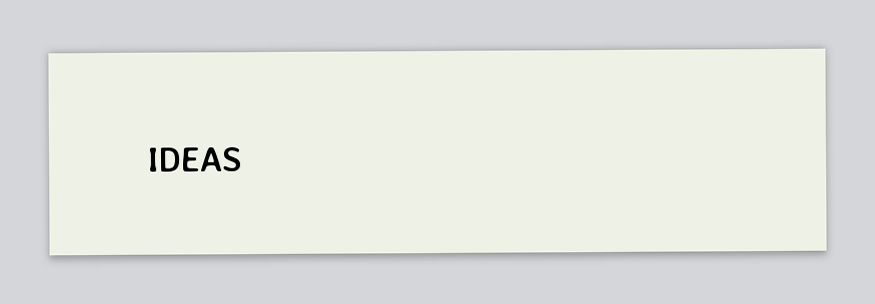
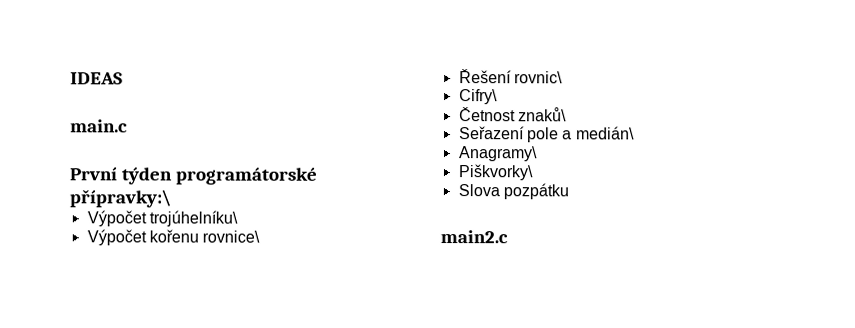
+ main.c
+ První týden programátorské přípravky:\
+ Výpočet trojúhelníku\
+ Výpočet kořenu rovnice\
+ Řešení rovnic\
+ Cifry\
+ Četnost znaků\
+ Seřazení pole a medián\
+ Anagramy\
+ Piškvorky\
+ Slova pozpátku
+ main2.c

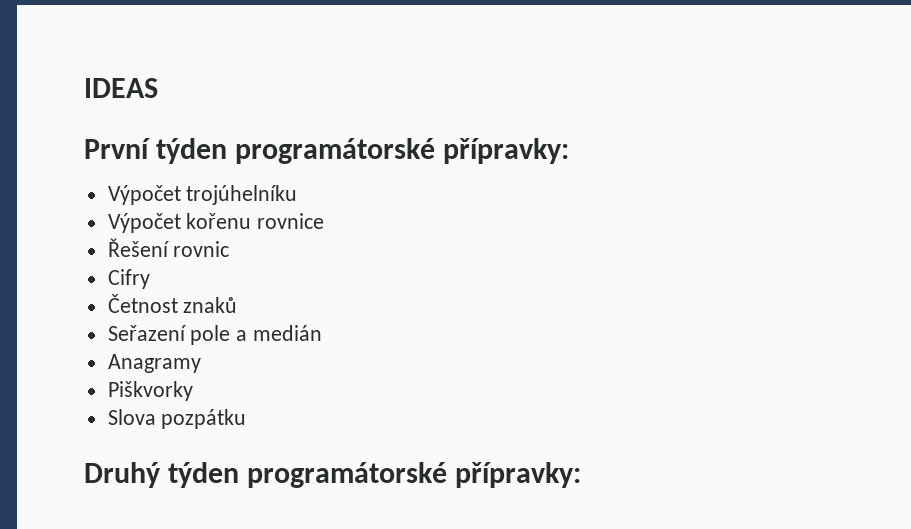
- main.c
- První týden programátorské přípravky:\
- Výpočet trojúhelníku\
+ První týden programátorské přípravky:
+ Výpočet trojúhelníku
- Výpočet kořenu rovnice\
+ Výpočet kořenu rovnice
- Řešení rovnic\
- Cifry\
+ Řešení rovnic
+ Cifry
- Četnost znaků\
+ Četnost znaků
- Seřazení pole a medián\
- Anagramy\
- Piškvorky\
+ Seřazení pole a medián
+ Anagramy
+ Piškvorky
- main2.c
+ Druhý týden programátorské přípravky:

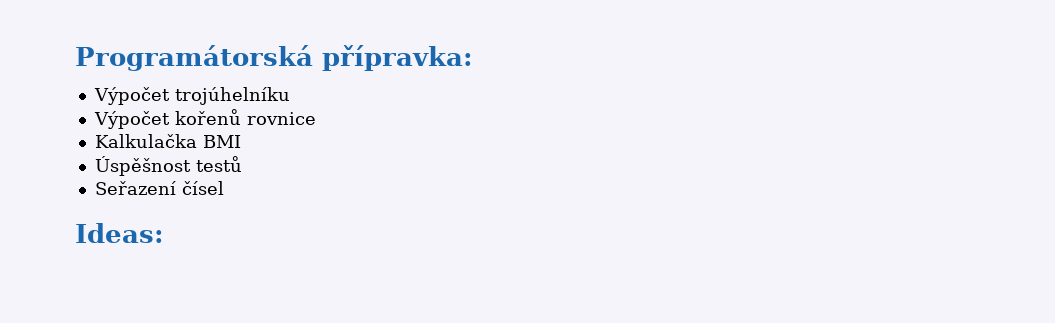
- IDEAS
- První týden programátorské přípravky:
+ Programátorská přípravka:
- Výpočet kořenu rovnice
+ Výpočet kořenů rovnice
- Řešení rovnic
- Cifry
- Četnost znaků
- Seřazení pole a medián
- Anagramy
- Piškvorky
- Slova pozpátku
- Druhý týden programátorské přípravky:
+ Kalkulačka BMI
+ Úspěšnost testů
+ Seřazení čísel
+ Ideas:

